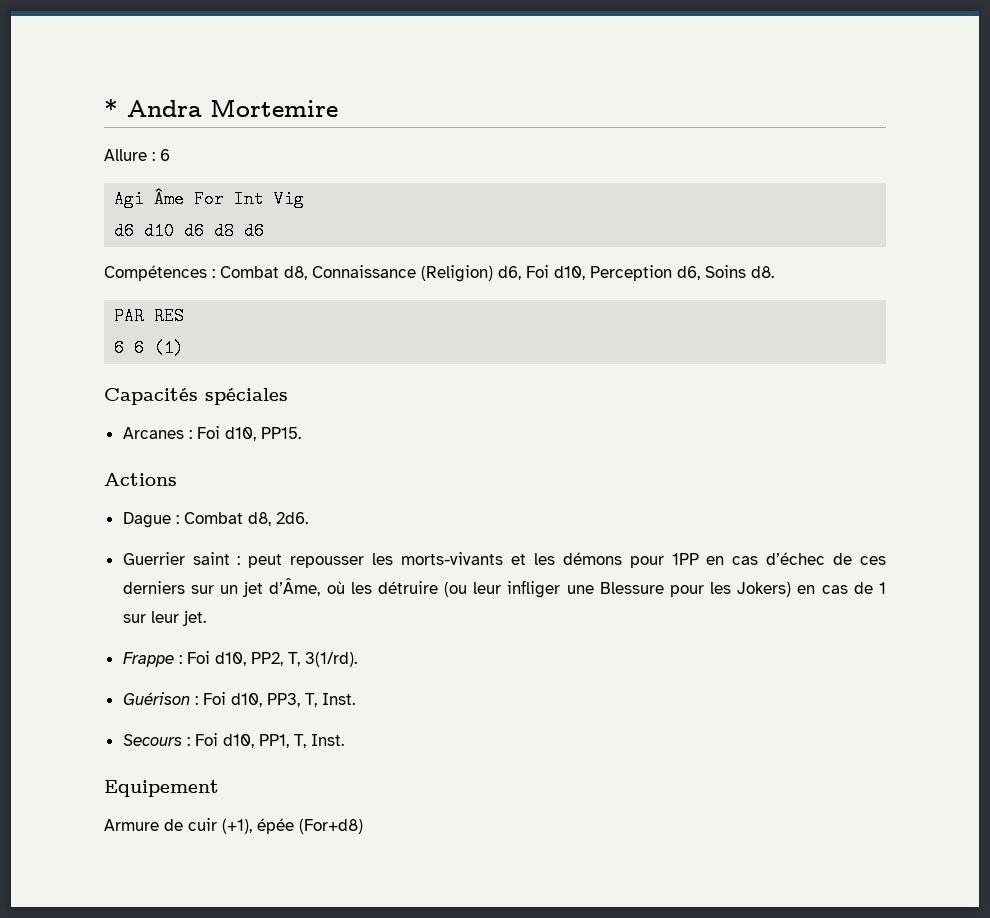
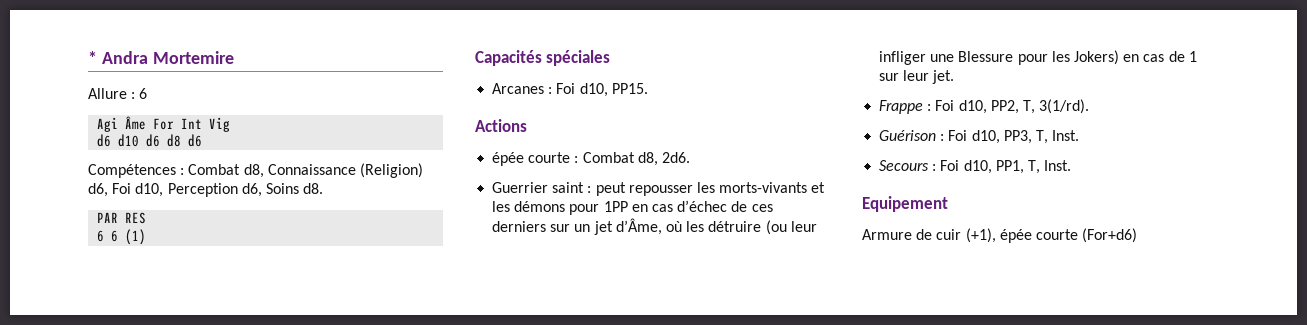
- Dague : Combat d8, 2d6.
+ épée courte : Combat d8, 2d6.
- Armure de cuir (+1), épée (For+d8)
+ Armure de cuir (+1), épée courte (For+d6)

